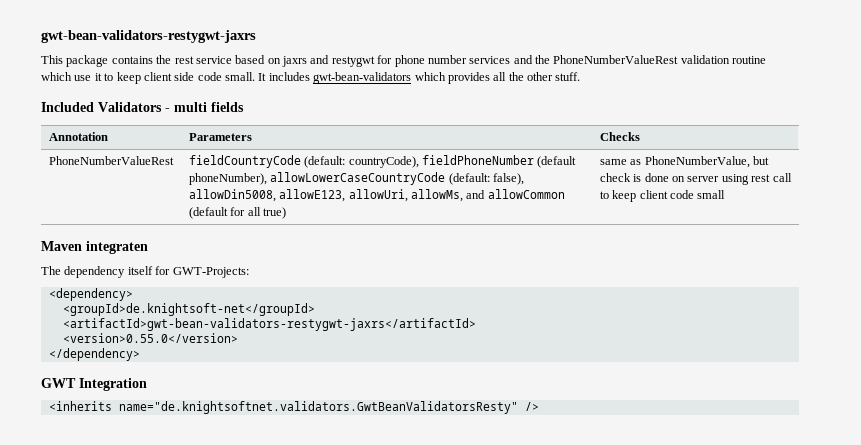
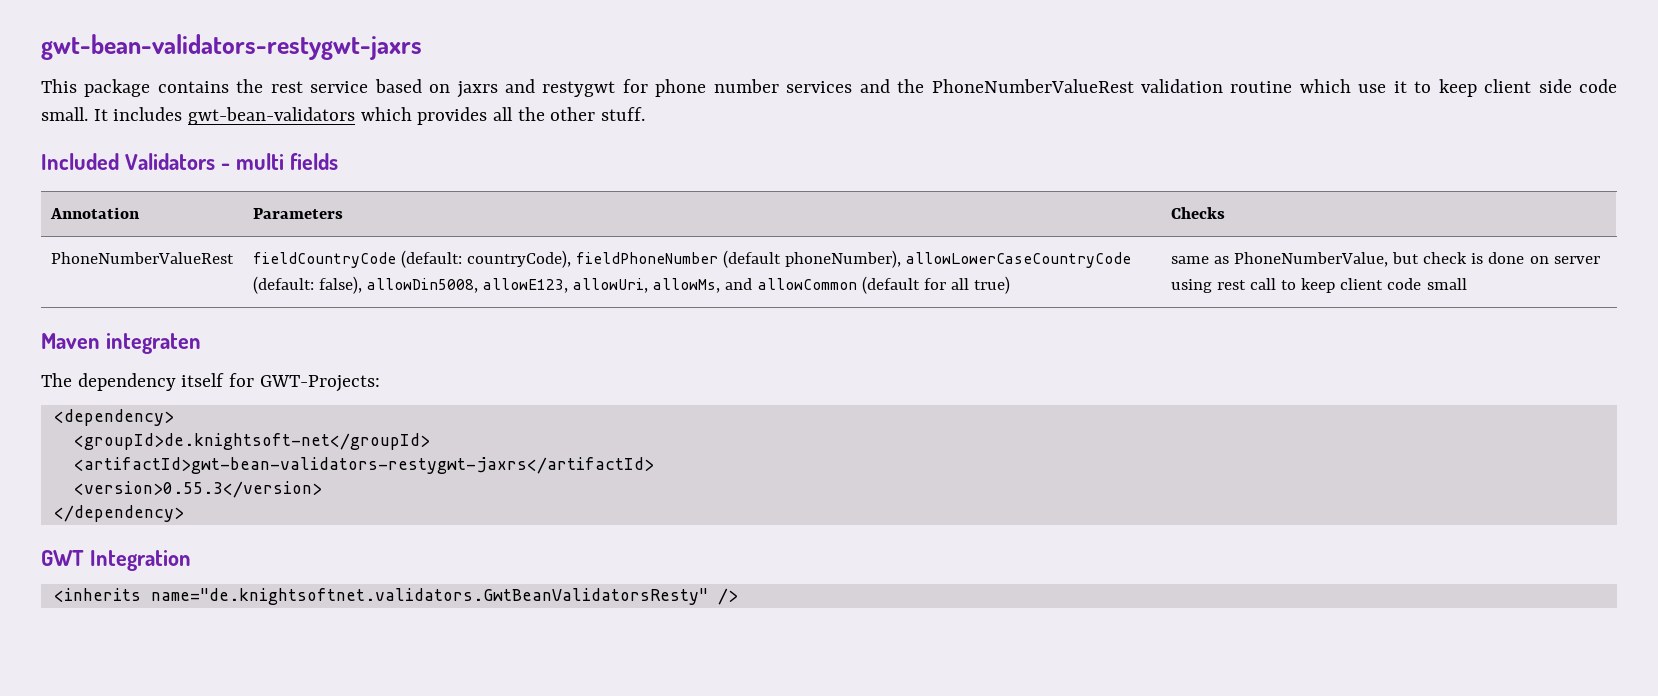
- <version>0.55.0</version>
+ <version>0.55.3</version>

